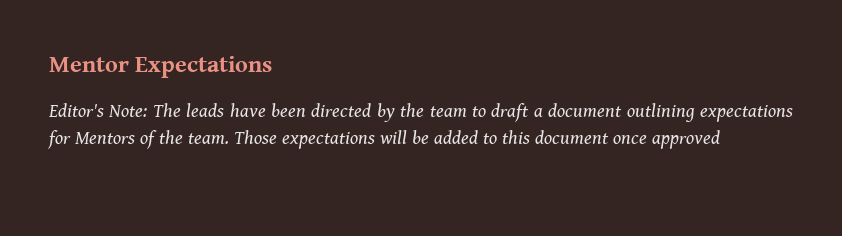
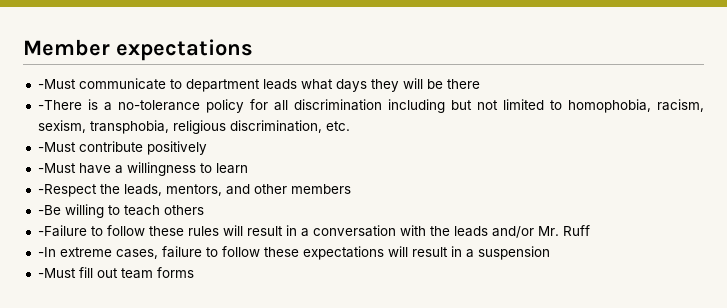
- Mentor Expectations
- Editor's Note: The leads have been directed by the team to draft a document outlining expectations for Mentors of the team. Those expectations will be added to this document once approved
+ Member expectations
+ -Must communicate to department leads what days they will be there
+ -There is a no-tolerance policy for all discrimination including but not limited to homophobia, racism, sexism, transphobia, religious discrimination, etc.
+ -Must contribute positively
+ -Must have a willingness to learn
+ -Respect the leads, mentors, and other members
+ -Be willing to teach others
+ -Failure to follow these rules will result in a conversation with the leads and/or Mr. Ruff
+ -In extreme cases, failure to follow these expectations will result in a suspension
+ -Must fill out team forms

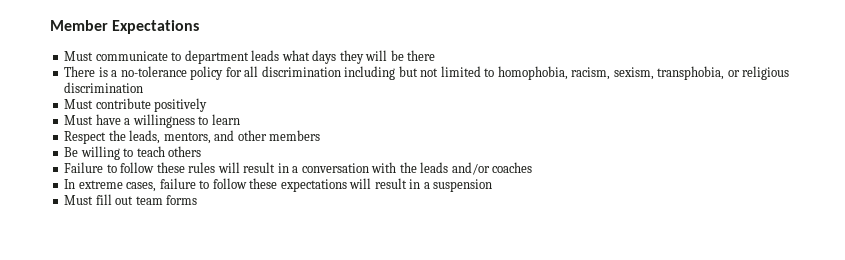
- Member expectations
- -Must communicate to department leads what days they will be there
+ Member Expectations
+ Must communicate to department leads what days they will be there
- -There is a no-tolerance policy for all discrimination including but not limited to homophobia, racism, sexism, transphobia, religious discrimination, etc.
- -Must contribute positively
+ There is a no-tolerance policy for all discrimination including but not limited to homophobia, racism, sexism, transphobia, or religious discrimination
+ Must contribute positively
- -Must have a willingness to learn
+ Must have a willingness to learn
- -Respect the leads, mentors, and other members
+ Respect the leads, mentors, and other members
- -Be willing to teach others
+ Be willing to teach others
- -Failure to follow these rules will result in a conversation with the leads and/or Mr. Ruff
- -In extreme cases, failure to follow these expectations will result in a suspension
+ Failure to follow these rules will result in a conversation with the leads and/or coaches
+ In extreme cases, failure to follow these expectations will result in a suspension
- -Must fill out team forms
+ Must fill out team forms

